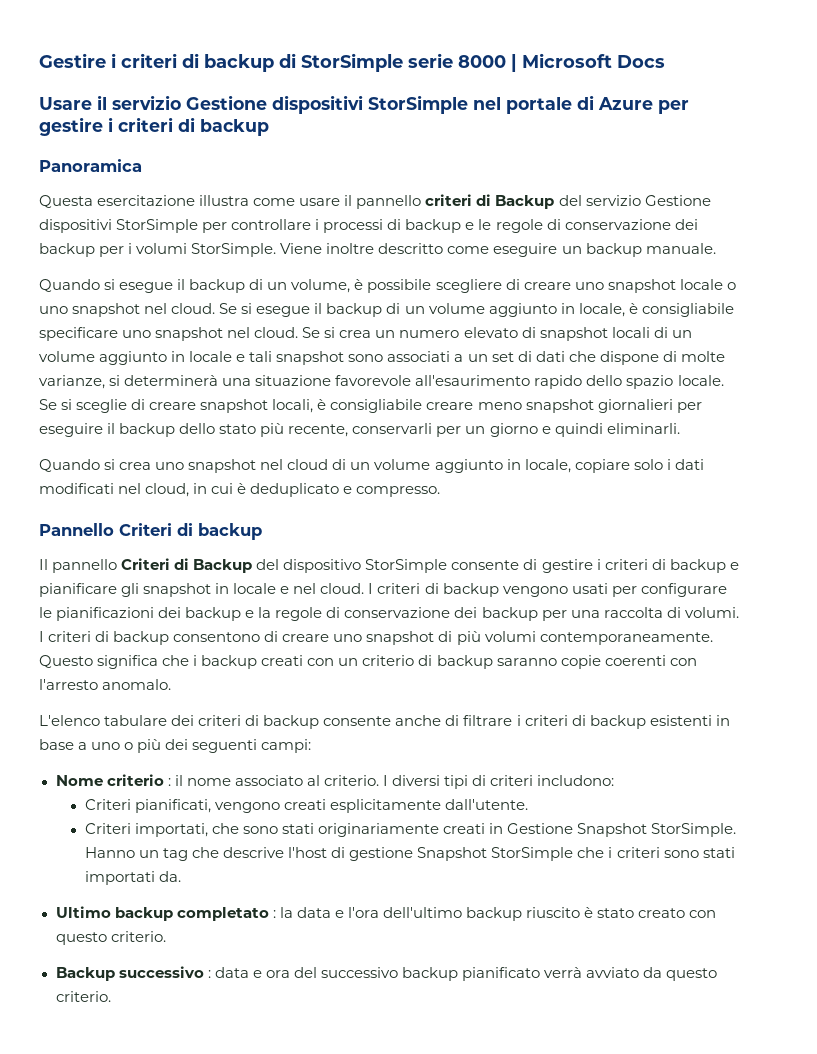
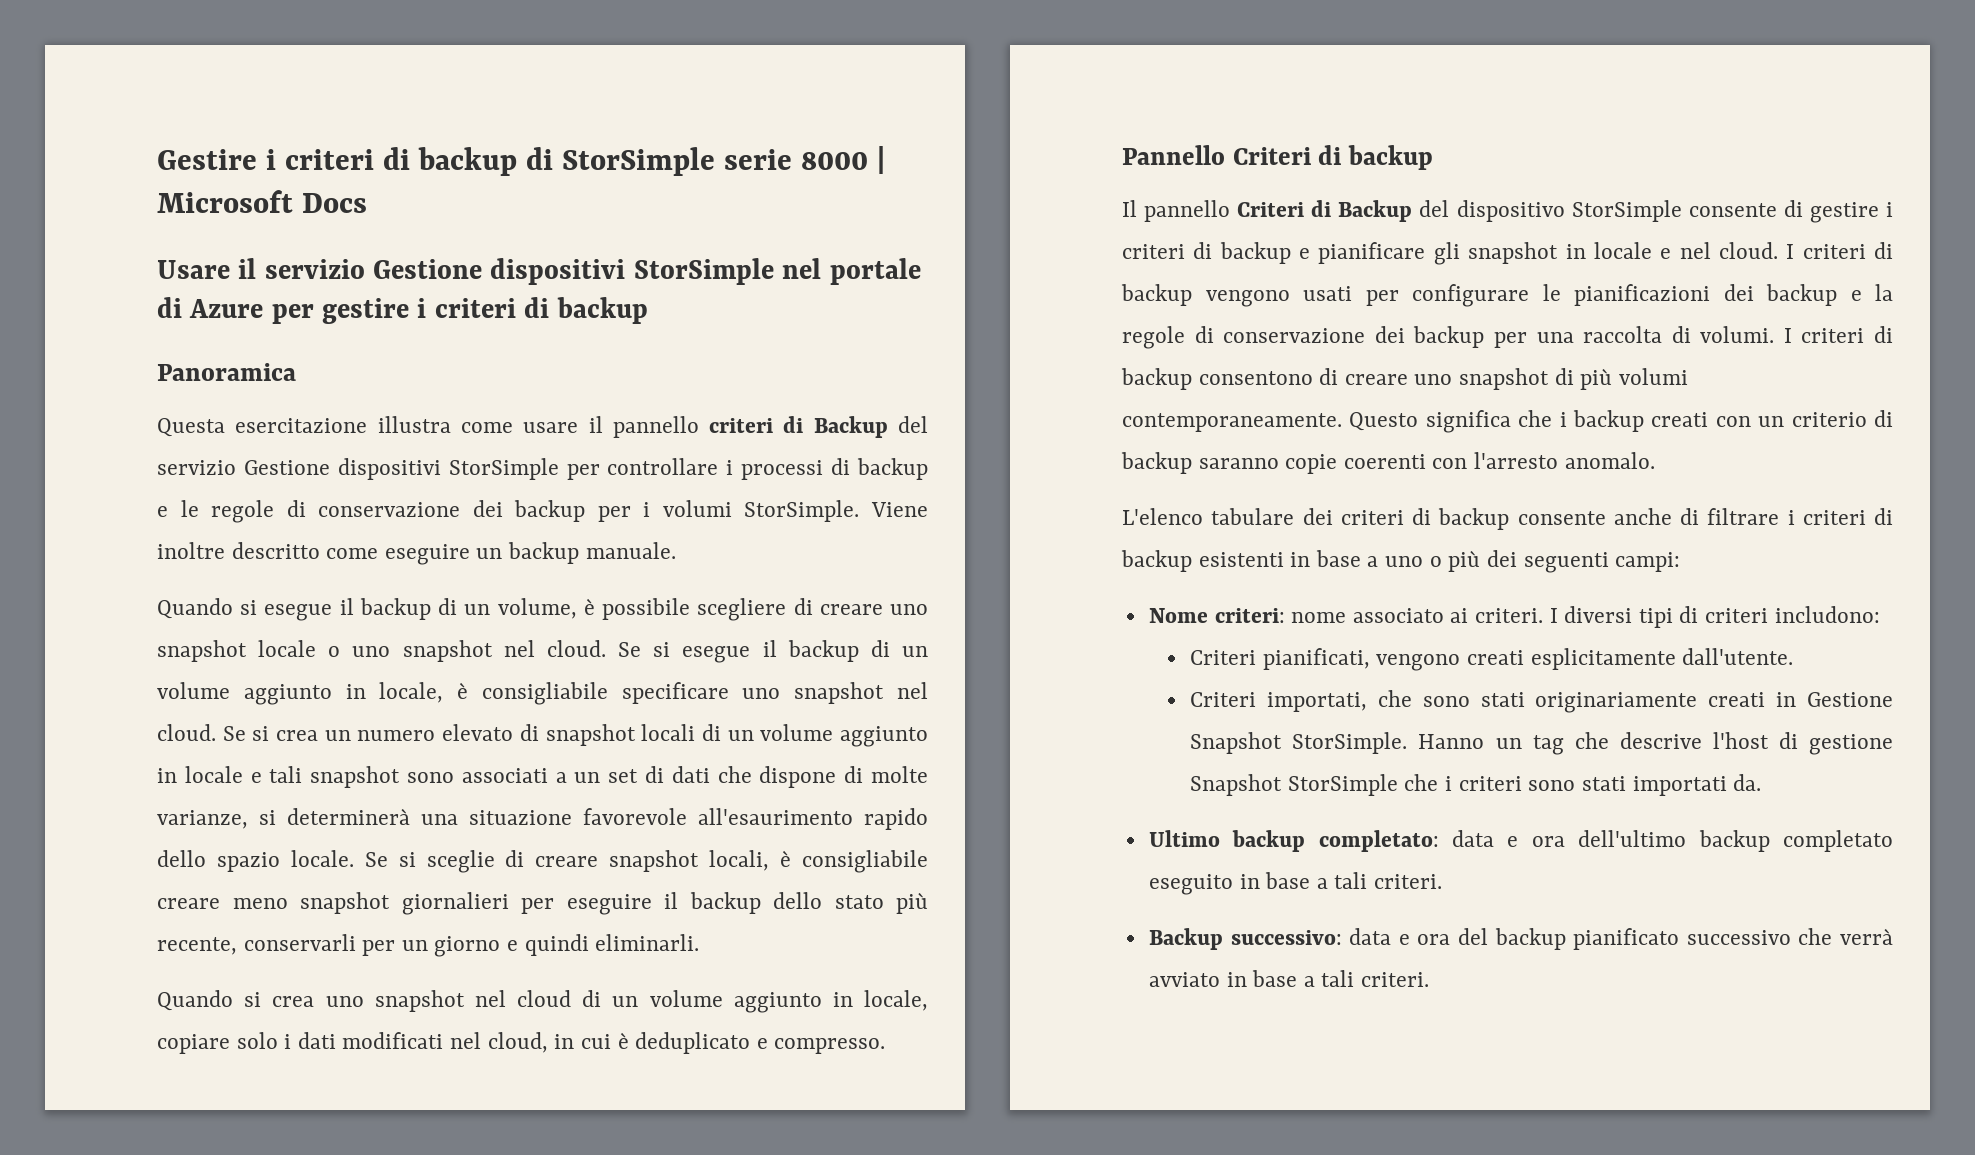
- Nome criterio : il nome associato al criterio.
+ Nome criteri: nome associato ai criteri.
- Ultimo backup completato : la data e l'ora dell'ultimo backup riuscito è stato creato con questo criterio.
- Backup successivo : data e ora del successivo backup pianificato verrà avviato da questo criterio.
+ Ultimo backup completato: data e ora dell'ultimo backup completato eseguito in base a tali criteri.
+ Backup successivo: data e ora del backup pianificato successivo che verrà avviato in base a tali criteri.

